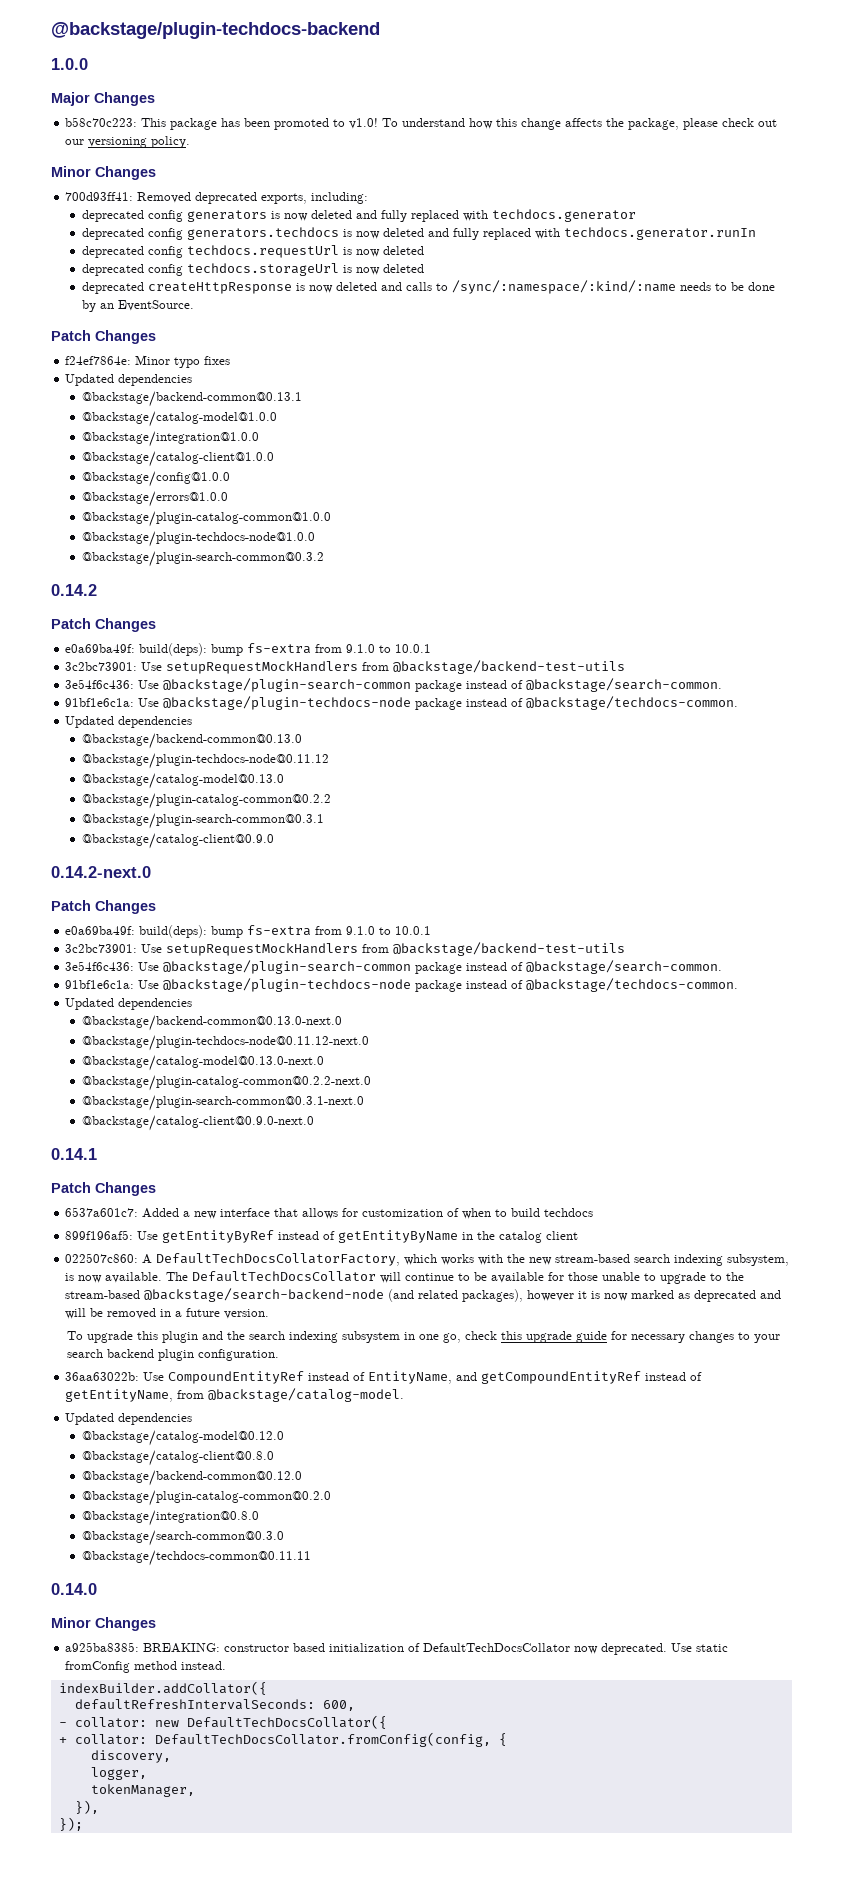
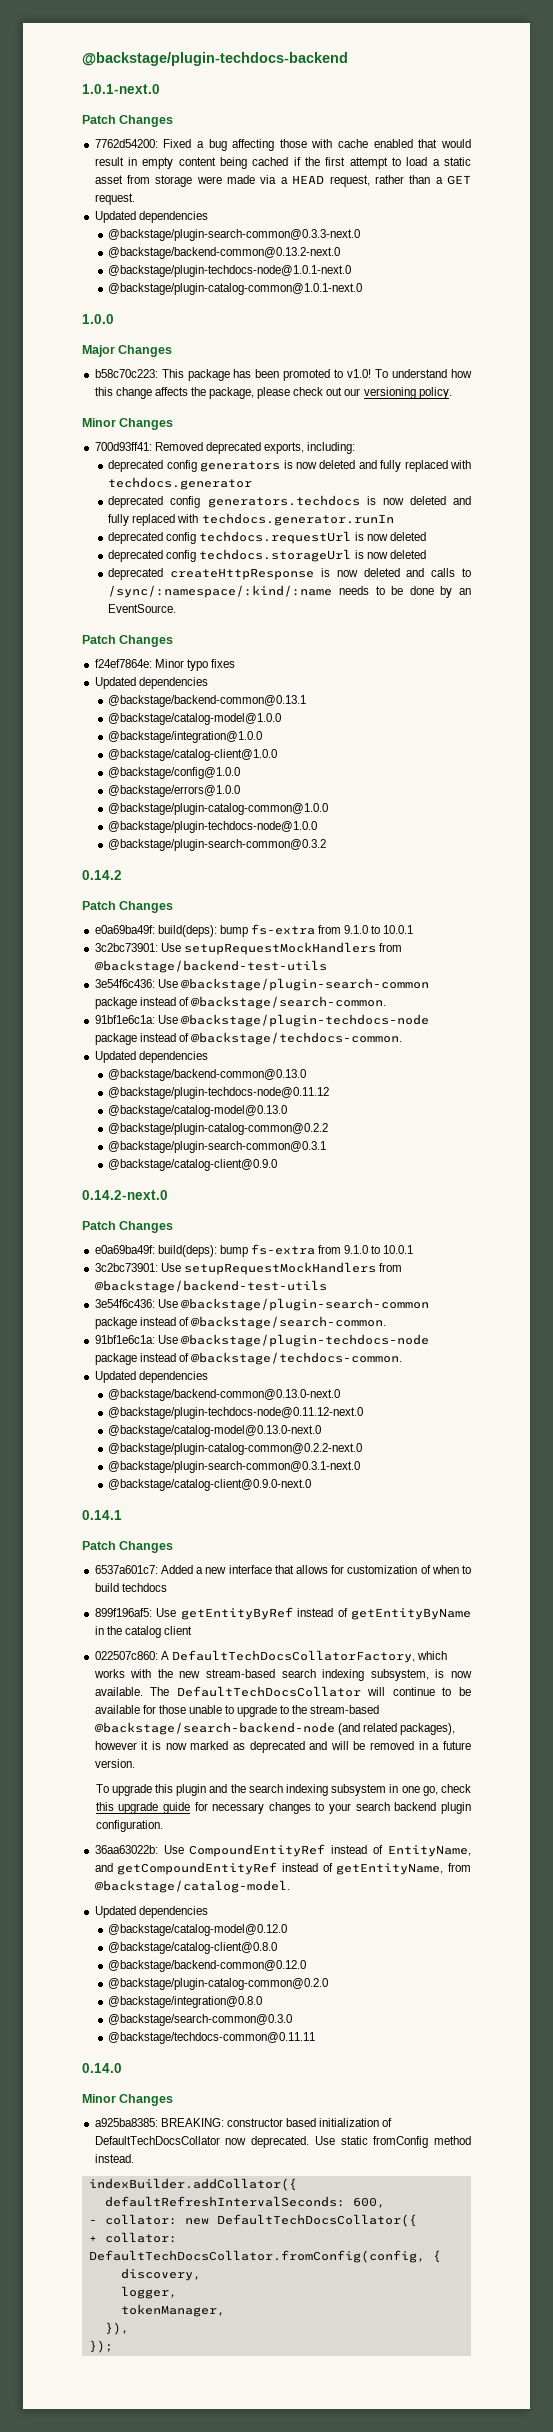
+ 1.0.1-next.0
+ Patch Changes
+ 7762d54200: Fixed a bug affecting those with cache enabled that would result in empty content being cached if the first attempt to load a static asset from storage were made via a HEAD request, rather than a GET request.
+ Updated dependencies
+ @backstage/plugin-search-common@0.3.3-next.0
+ @backstage/backend-common@0.13.2-next.0
+ @backstage/plugin-techdocs-node@1.0.1-next.0
+ @backstage/plugin-catalog-common@1.0.1-next.0

